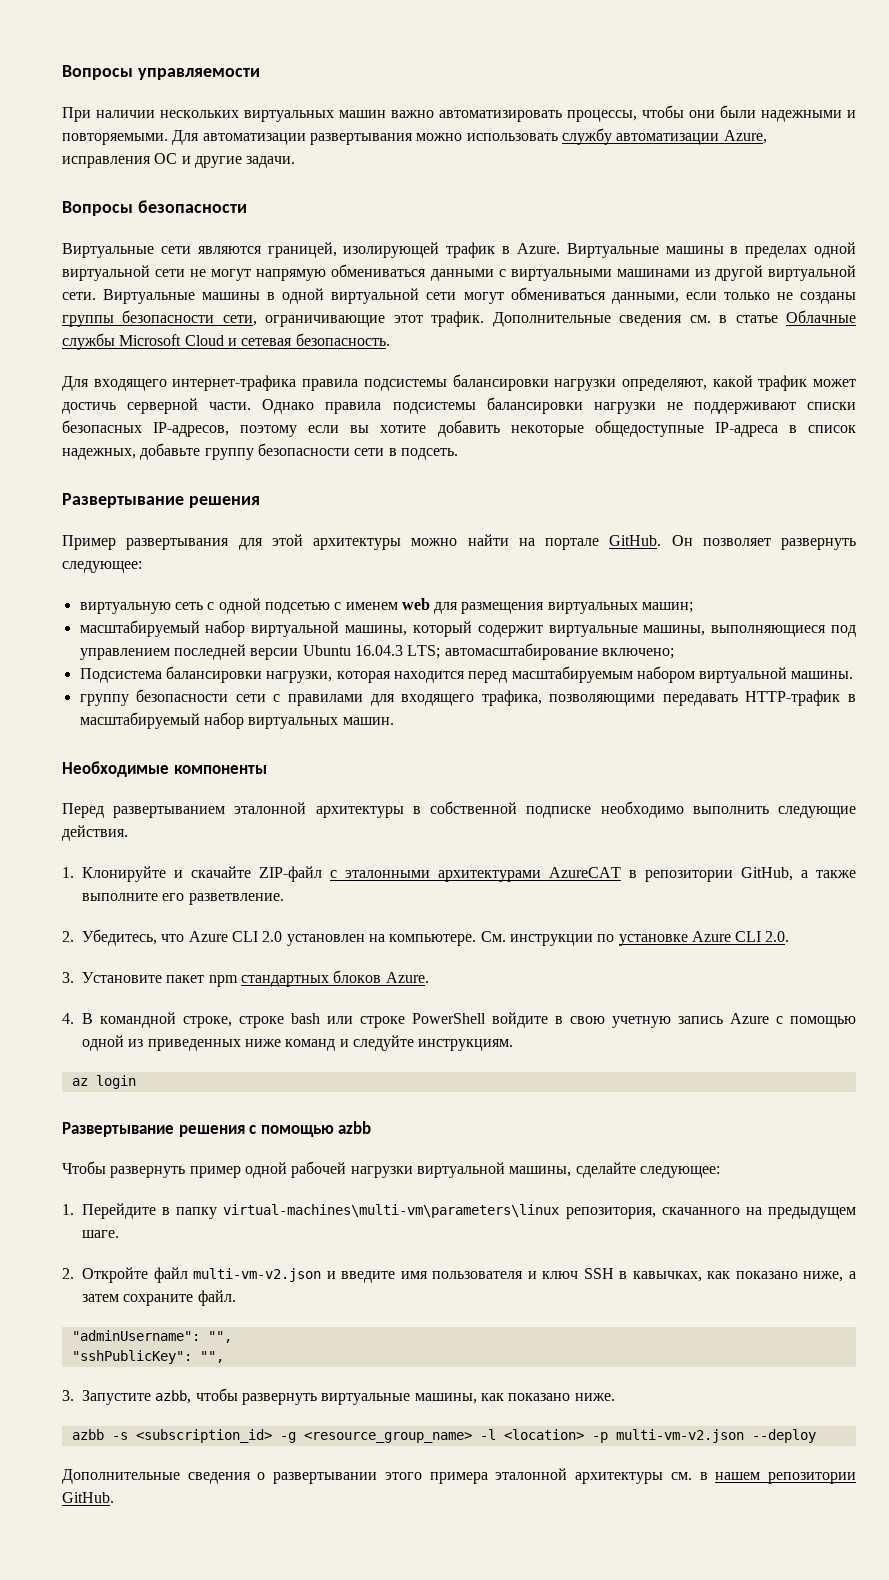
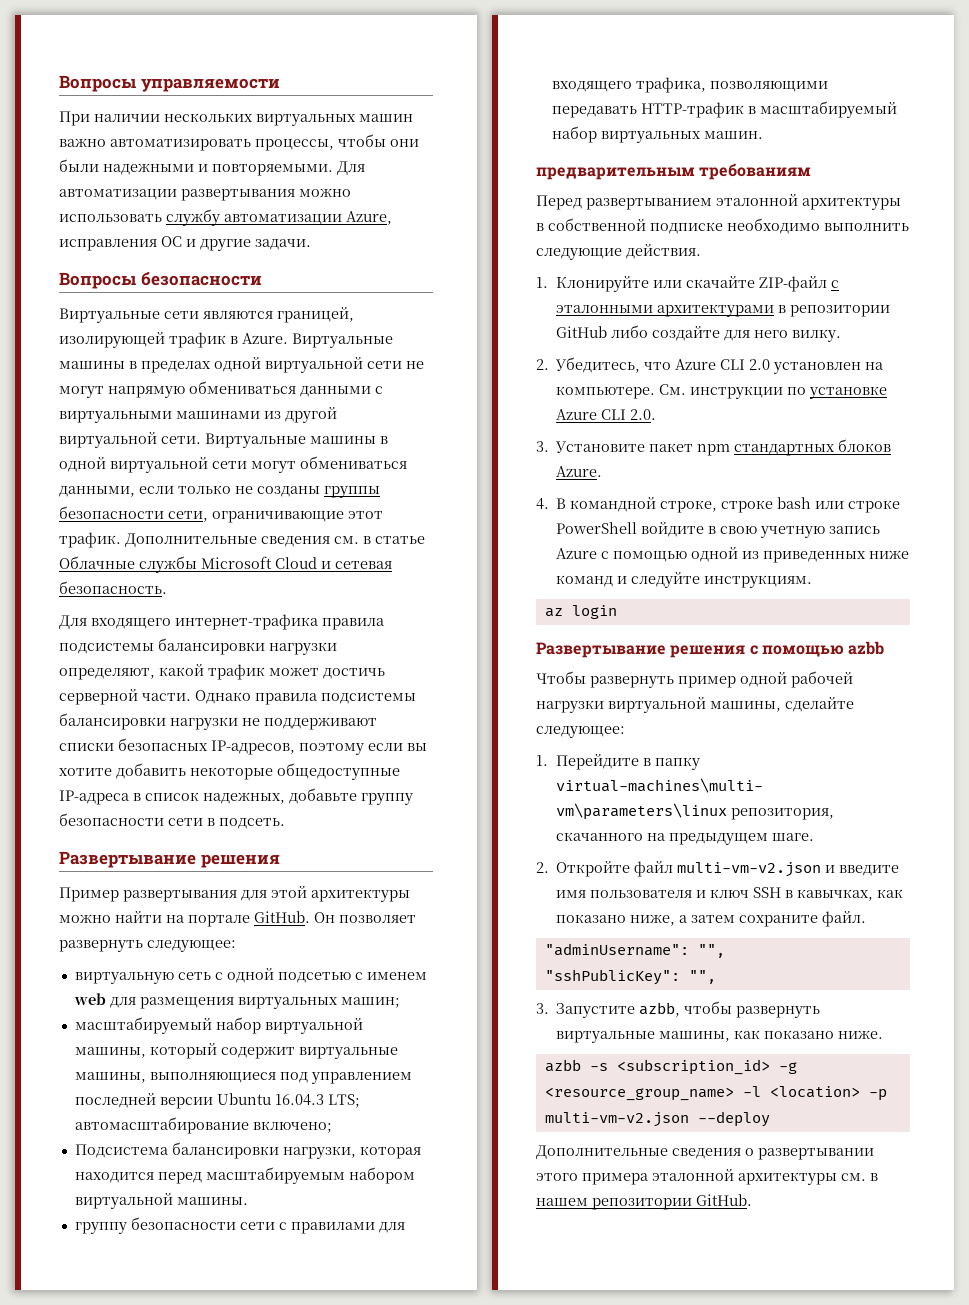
- Необходимые компоненты
+ предварительным требованиям
- 1. Клонируйте и скачайте ZIP-файл с эталонными архитектурами AzureCAT в репозитории GitHub, а также выполните его разветвление.
+ 1. Клонируйте или скачайте ZIP-файл с эталонными архитектурами в репозитории GitHub либо создайте для него вилку.

